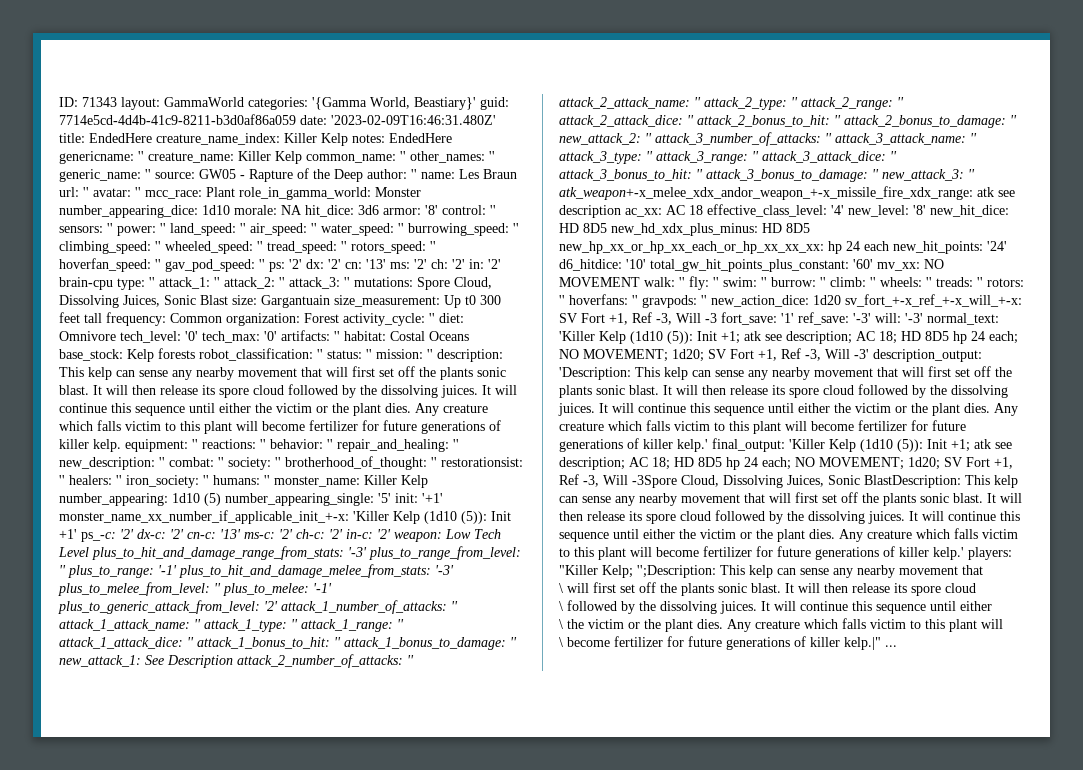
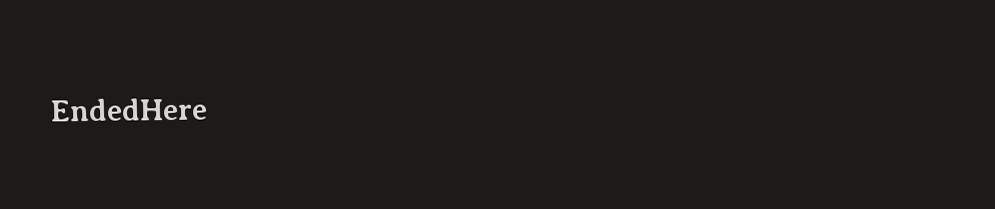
- ID: 71343 layout: GammaWorld categories: '{Gamma World, Beastiary}' guid: 7714e5cd-4d4b-41c9-8211-b3d0af86a059 date: '2023-02-09T16:46:31.480Z' title: EndedHere creature_name_index: Killer Kelp notes: EndedHere genericname: '' creature_name: Killer Kelp common_name: '' other_names: '' generic_name: '' source: GW05 - Rapture of the Deep author: '' name: Les Braun url: '' avatar: '' mcc_race: Plant role_in_gamma_world: Monster number_appearing_dice: 1d10 morale: NA hit_dice: 3d6 armor: '8' control: '' sensors: '' power: '' land_speed: '' air_speed: '' water_speed: '' burrowing_speed: '' climbing_speed: '' wheeled_speed: '' tread_speed: '' rotors_speed: '' hoverfan_speed: '' gav_pod_speed: '' ps: '2' dx: '2' cn: '13' ms: '2' ch: '2' in: '2' brain-cpu type: '' attack_1: '' attack_2: '' attack_3: '' mutations: Spore Cloud, Dissolving Juices, Sonic Blast size: Gargantuain size_measurement: Up t0 300 feet tall frequency: Common organization: Forest activity_cycle: '' diet: Omnivore tech_level: '0' tech_max: '0' artifacts: '' habitat: Costal Oceans base_stock: Kelp forests robot_classification: '' status: '' mission: '' description: This kelp can sense any nearby movement that will first set off the plants sonic blast. It will then release its spore cloud followed by the dissolving juices. It will continue this sequence until either the victim or the plant dies. Any creature which falls victim to this plant will become fertilizer for future generations of killer kelp. equipment: '' reactions: '' behavior: '' repair_and_healing: '' new_description: '' combat: '' society: '' brotherhood_of_thought: '' restorationsist: '' healers: '' iron_society: '' humans: '' monster_name: Killer Kelp number_appearing: 1d10 (5) number_appearing_single: '5' init: '+1' monster_name_xx_number_if_applicable_init_+-x: 'Killer Kelp (1d10 (5)): Init +1' ps_-c: '2' dx-c: '2' cn-c: '13' ms-c: '2' ch-c: '2' in-c: '2' weapon: Low Tech Level plus_to_hit_and_damage_range_from_stats: '-3' plus_to_range_from_level: '' plus_to_range: '-1' plus_to_hit_and_damage_melee_from_stats: '-3' plus_to_melee_from_level: '' plus_to_melee: '-1' plus_to_generic_attack_from_level: '2' attack_1_number_of_attacks: '' attack_1_attack_name: '' attack_1_type: '' attack_1_range: '' attack_1_attack_dice: '' attack_1_bonus_to_hit: '' attack_1_bonus_to_damage: '' new_attack_1: See Description attack_2_number_of_attacks: '' attack_2_attack_name: '' attack_2_type: '' attack_2_range: '' attack_2_attack_dice: '' attack_2_bonus_to_hit: '' attack_2_bonus_to_damage: '' new_attack_2: '' attack_3_number_of_attacks: '' attack_3_attack_name: '' attack_3_type: '' attack_3_range: '' attack_3_attack_dice: '' attack_3_bonus_to_hit: '' attack_3_bonus_to_damage: '' new_attack_3: '' atk_weapon+-x_melee_xdx_andor_weapon_+-x_missile_fire_xdx_range: atk see description ac_xx: AC 18 effective_class_level: '4' new_level: '8' new_hit_dice: HD 8D5 new_hd_xdx_plus_minus: HD 8D5 new_hp_xx_or_hp_xx_each_or_hp_xx_xx_xx: hp 24 each new_hit_points: '24' d6_hitdice: '10' total_gw_hit_points_plus_constant: '60' mv_xx: NO MOVEMENT walk: '' fly: '' swim: '' burrow: '' climb: '' wheels: '' treads: '' rotors: '' hoverfans: '' gravpods: '' new_action_dice: 1d20 sv_fort_+-x_ref_+-x_will_+-x: SV Fort +1, Ref -3, Will -3 fort_save: '1' ref_save: '-3' will: '-3' normal_text: 'Killer Kelp (1d10 (5)): Init +1; atk see description; AC 18; HD 8D5 hp 24 each; NO MOVEMENT; 1d20; SV Fort +1, Ref -3, Will -3' description_output: 'Description: This kelp can sense any nearby movement that will first set off the plants sonic blast. It will then release its spore cloud followed by the dissolving juices. It will continue this sequence until either the victim or the plant dies. Any creature which falls victim to this plant will become fertilizer for future generations of killer kelp.' final_output: 'Killer Kelp (1d10 (5)): Init +1; atk see description; AC 18; HD 8D5 hp 24 each; NO MOVEMENT; 1d20; SV Fort +1, Ref -3, Will -3Spore Cloud, Dissolving Juices, Sonic BlastDescription: This kelp can sense any nearby movement that will first set off the plants sonic blast. It will then release its spore cloud followed by the dissolving juices. It will continue this sequence until either the victim or the plant dies. Any creature which falls victim to this plant will become fertilizer for future generations of killer kelp.' players: "Killer Kelp; '';Description: This kelp can sense any nearby movement that
- \ will first set off the plants sonic blast. It will then release its spore cloud
- \ followed by the dissolving juices. It will continue this sequence until either
- \ the victim or the plant dies. Any creature which falls victim to this plant will
- \ become fertilizer for future generations of killer kelp.|" ...
+ EndedHere

